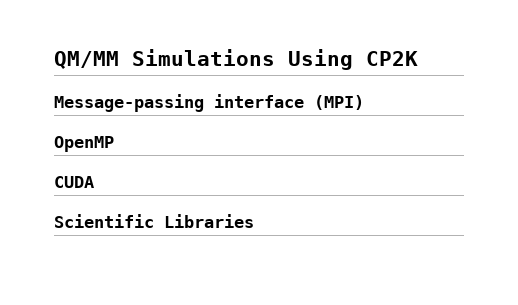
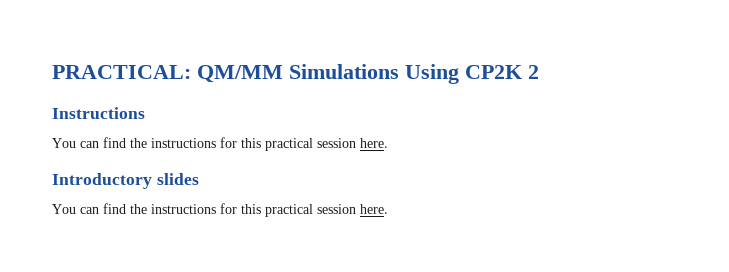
- QM/MM Simulations Using CP2K
- Message-passing interface (MPI)
- OpenMP
- CUDA
- Scientific Libraries
+ PRACTICAL: QM/MM Simulations Using CP2K 2
+ Instructions
+ You can find the instructions for this practical session here.
+ Introductory slides
+ You can find the instructions for this practical session here.

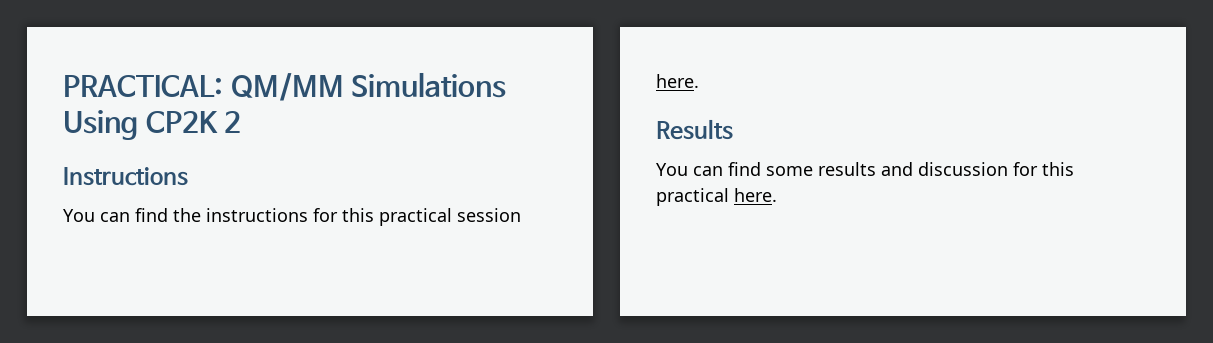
- Introductory slides
- You can find the instructions for this practical session here.
+ Results
+ You can find some results and discussion for this practical here.

